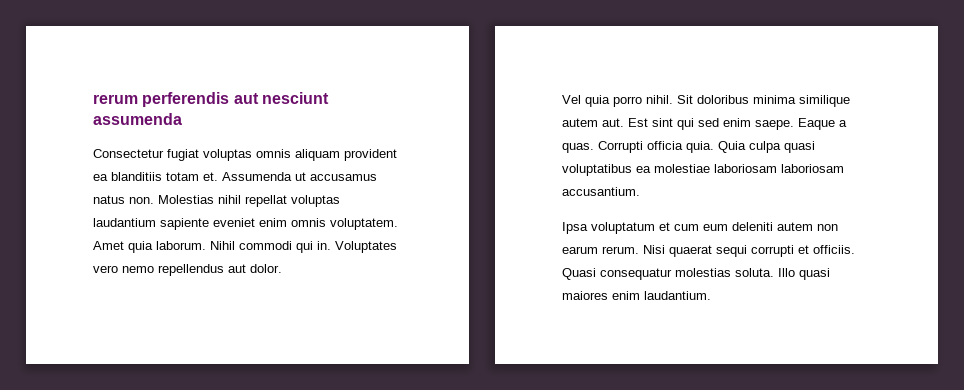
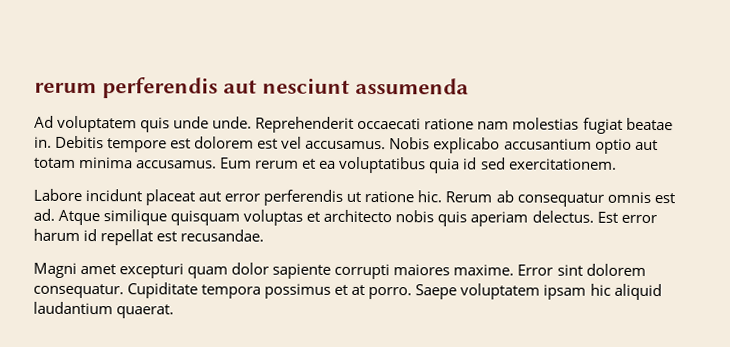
- Consectetur fugiat voluptas omnis aliquam provident ea blanditiis totam et. Assumenda ut accusamus natus non. Molestias nihil repellat voluptas laudantium sapiente eveniet enim omnis voluptatem. Amet quia laborum. Nihil commodi qui in. Voluptates vero nemo repellendus aut dolor.
- Vel quia porro nihil. Sit doloribus minima similique autem aut. Est sint qui sed enim saepe. Eaque a quas. Corrupti officia quia. Quia culpa quasi voluptatibus ea molestiae laboriosam laboriosam accusantium.
- Ipsa voluptatum et cum eum deleniti autem non earum rerum. Nisi quaerat sequi corrupti et officiis. Quasi consequatur molestias soluta. Illo quasi maiores enim laudantium.
+ Ad voluptatem quis unde unde. Reprehenderit occaecati ratione nam molestias fugiat beatae in. Debitis tempore est dolorem est vel accusamus. Nobis explicabo accusantium optio aut totam minima accusamus. Eum rerum et ea voluptatibus quia id sed exercitationem.
+ Labore incidunt placeat aut error perferendis ut ratione hic. Rerum ab consequatur omnis est ad. Atque similique quisquam voluptas et architecto nobis quis aperiam delectus. Est error harum id repellat est recusandae.
+ Magni amet excepturi quam dolor sapiente corrupti maiores maxime. Error sint dolorem consequatur. Cupiditate tempora possimus et at porro. Saepe voluptatem ipsam hic aliquid laudantium quaerat.

